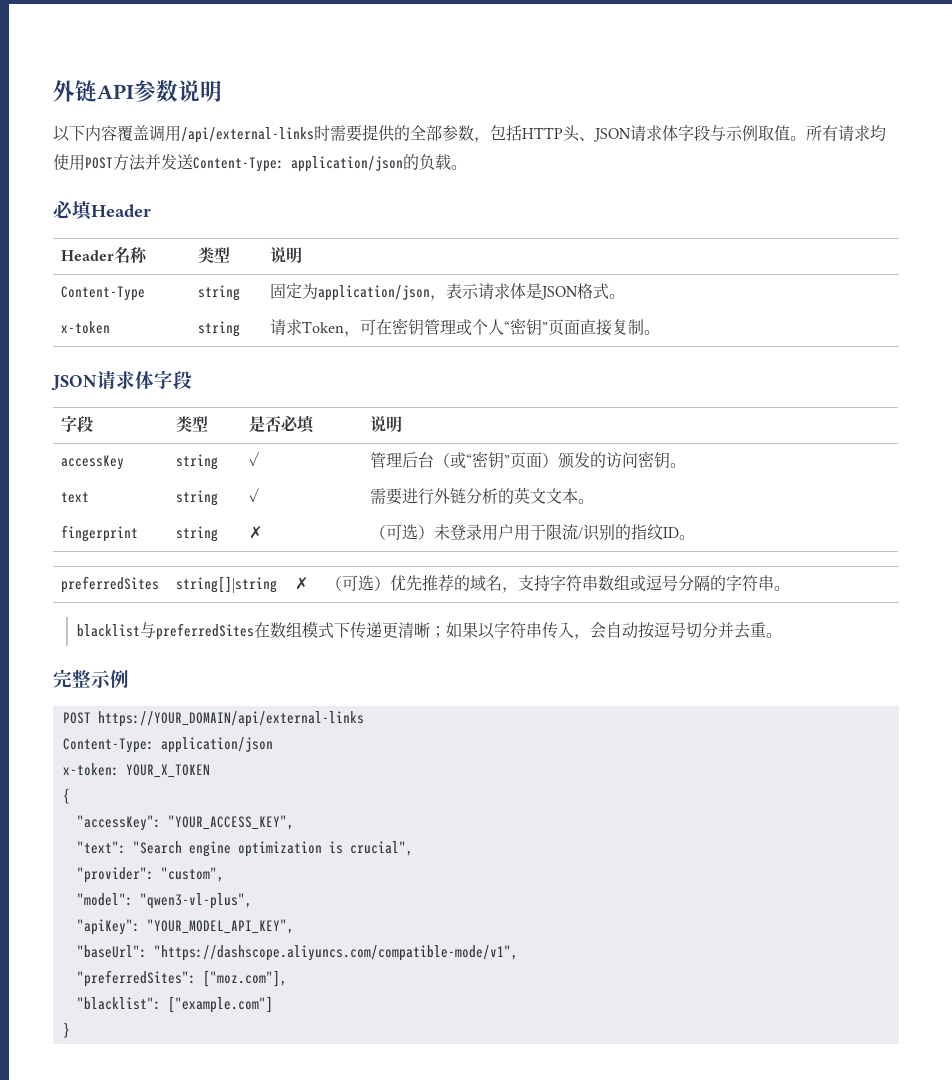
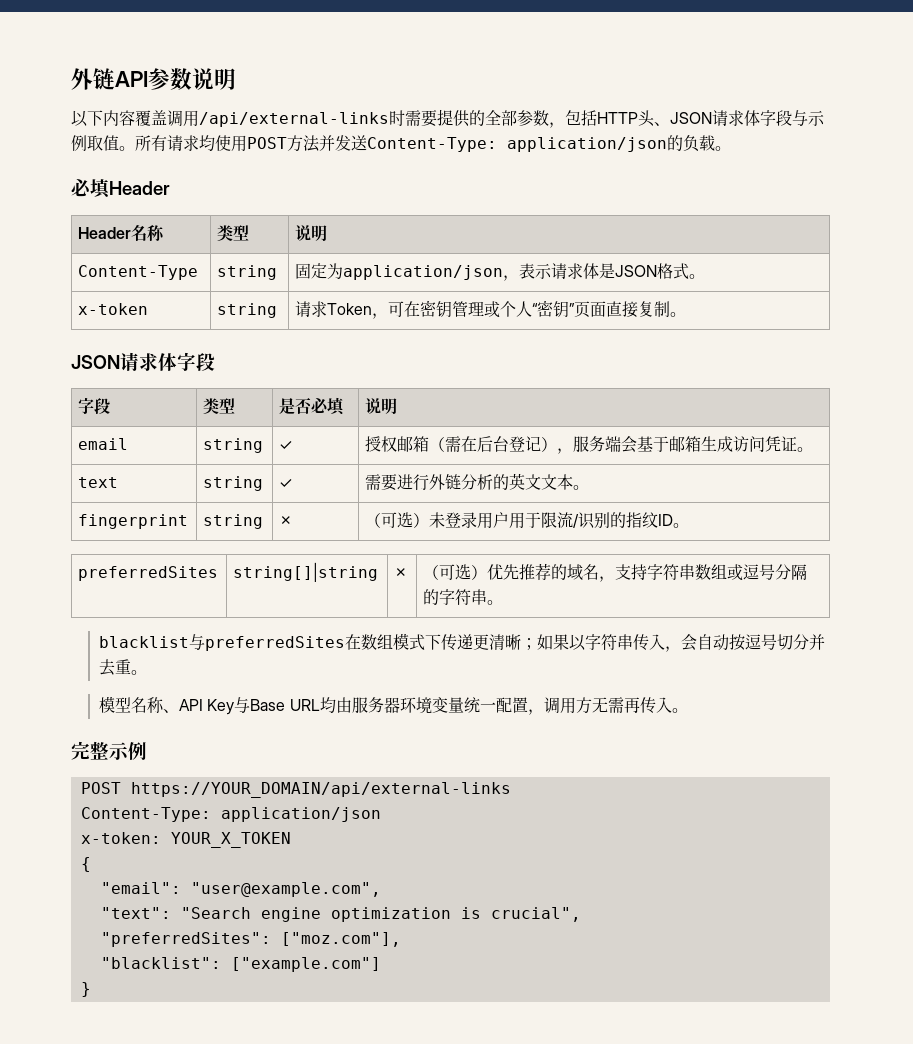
- accessKey | string | ✓ | 管理后台（或“密钥”页面）颁发的访问密钥。
+ email | string | ✓ | 授权邮箱（需在后台登记），服务端会基于邮箱生成访问凭证。
+ 模型名称、API Key与Base URL均由服务器环境变量统一配置，调用方无需再传入。
- "accessKey": "YOUR_ACCESS_KEY",
+ "email": "user@example.com",
- "provider": "custom",
- "model": "qwen3-vl-plus",
- "apiKey": "YOUR_MODEL_API_KEY",
- "baseUrl": "https://dashscope.aliyuncs.com/compatible-mode/v1",

